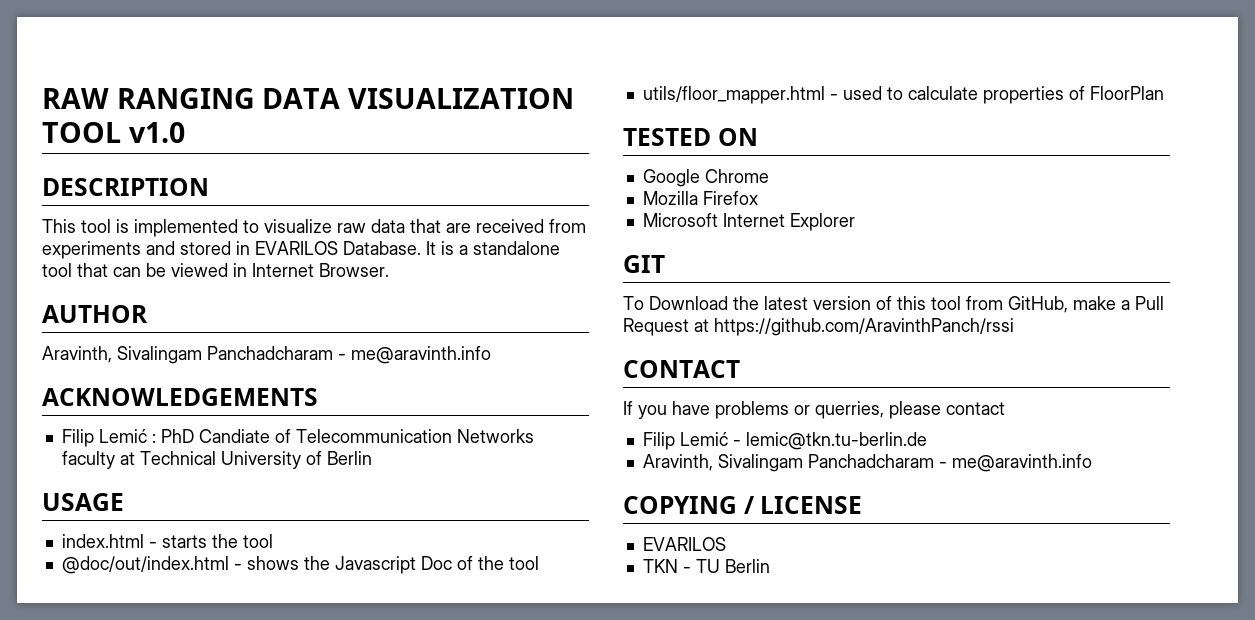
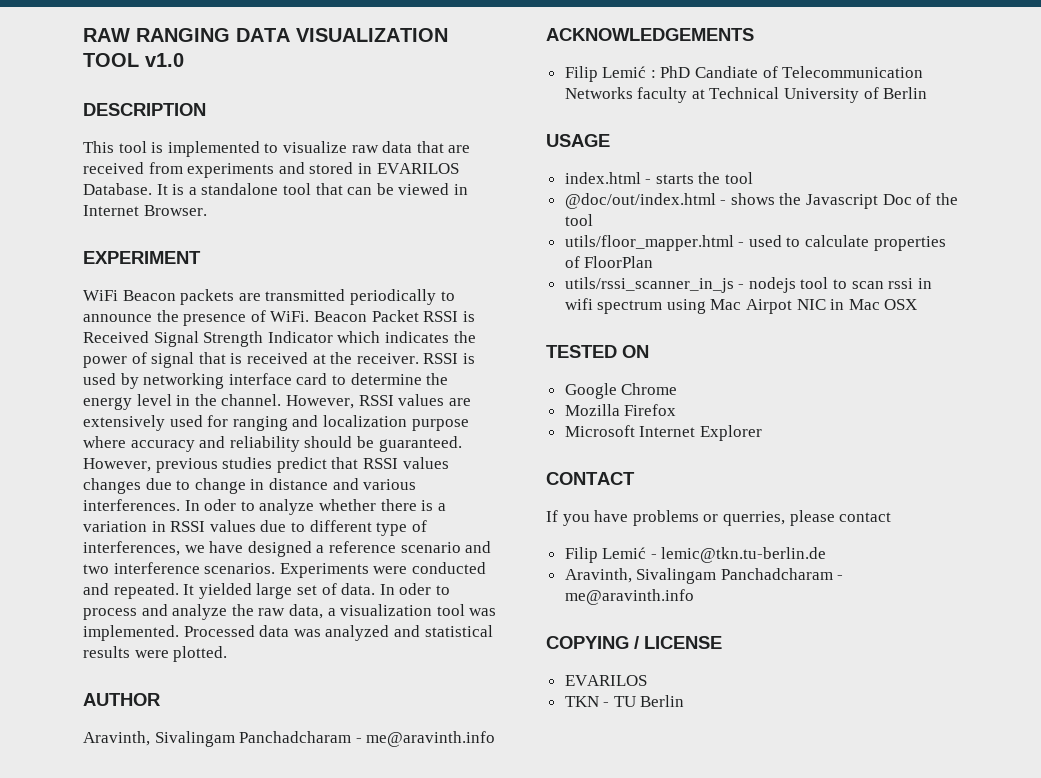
+ EXPERIMENT
+ WiFi Beacon packets are transmitted periodically to announce the presence of WiFi. Beacon Packet RSSI is Received Signal Strength Indicator which indicates the power of signal that is received at the receiver. RSSI is used by networking interface card to determine the energy level in the channel. However, RSSI values are extensively used for ranging and localization purpose where accuracy and reliability should be guaranteed. However, previous studies predict that RSSI values changes due to change in distance and various interferences. In oder to analyze whether there is a variation in RSSI values due to different type of interferences, we have designed a reference scenario and two interference scenarios. Experiments were conducted and repeated. It yielded large set of data. In oder to process and analyze the raw data, a visualization tool was implemented. Processed data was analyzed and statistical results were plotted.
+ utils/rssi_scanner_in_js - nodejs tool to scan rssi in wifi spectrum using Mac Airpot NIC in Mac OSX
- GIT
- To Download the latest version of this tool from GitHub, make a Pull Request at https://github.com/AravinthPanch/rssi

